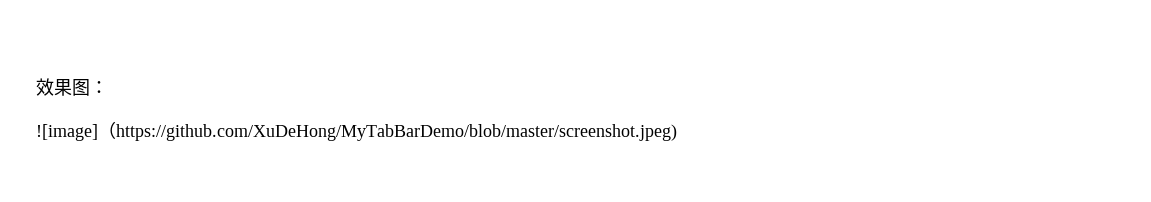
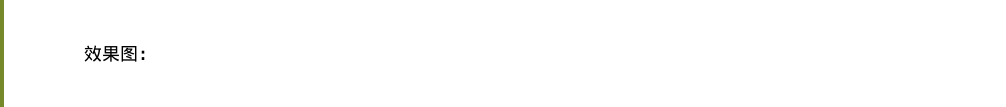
- ![image]（https://github.com/XuDeHong/MyTabBarDemo/blob/master/screenshot.jpeg)

